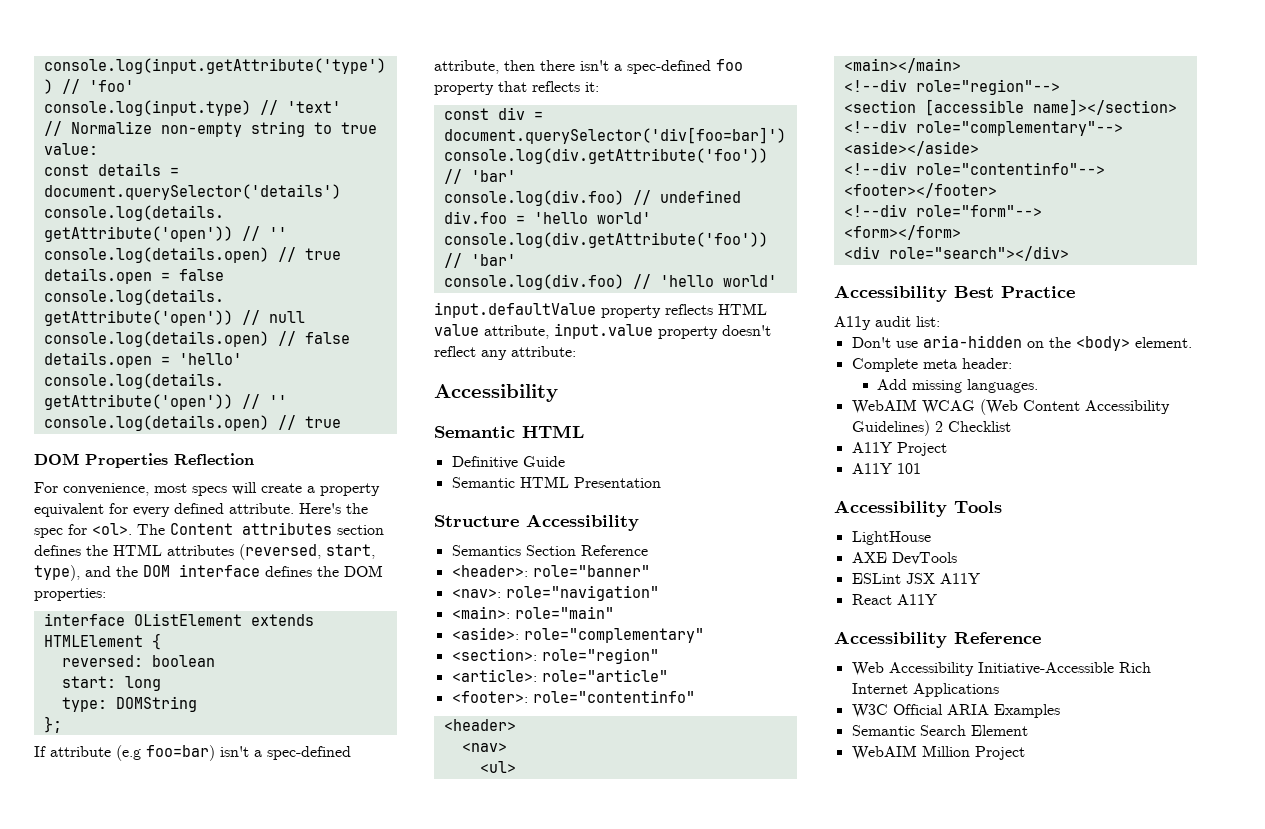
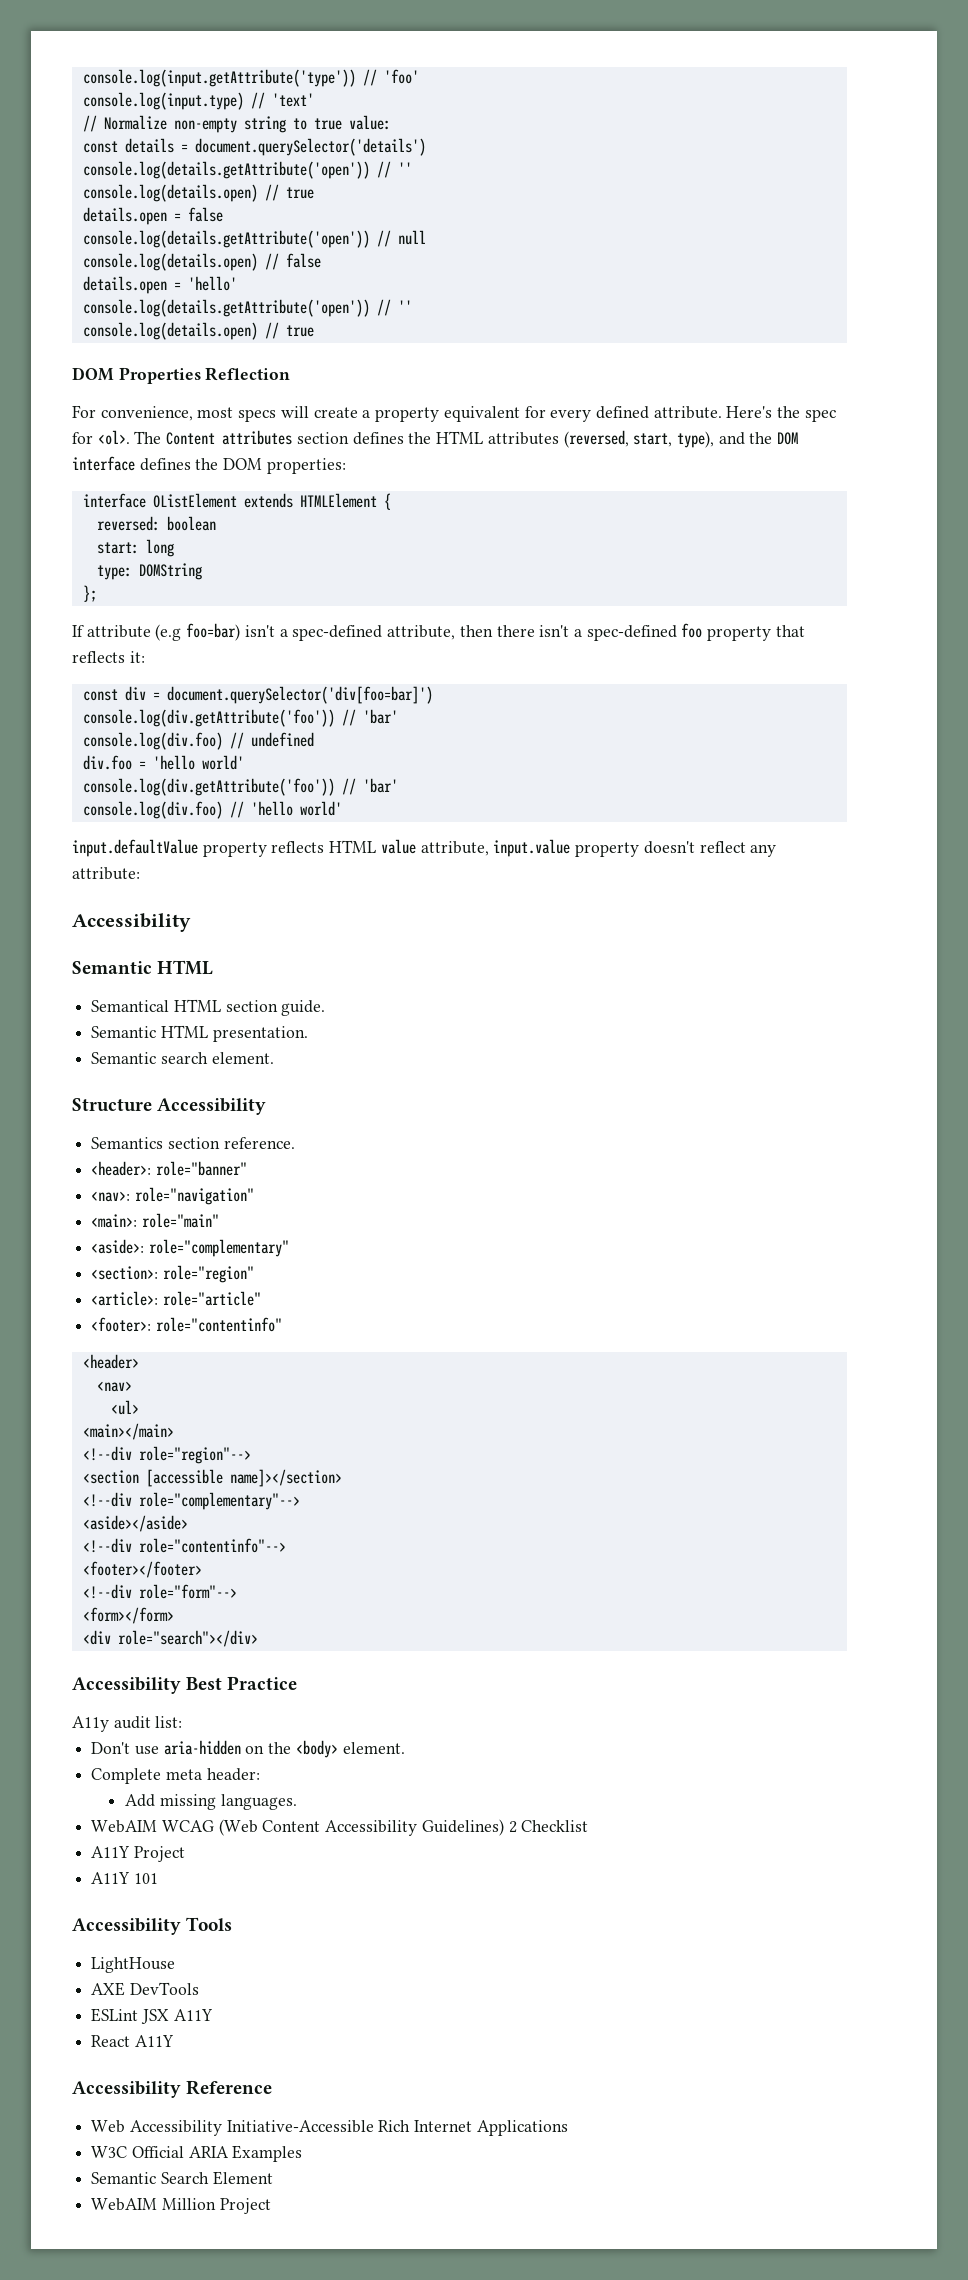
- Definitive Guide
- Semantic HTML Presentation
+ Semantical HTML section guide.
+ Semantic HTML presentation.
+ Semantic search element.
- Semantics Section Reference
+ Semantics section reference.

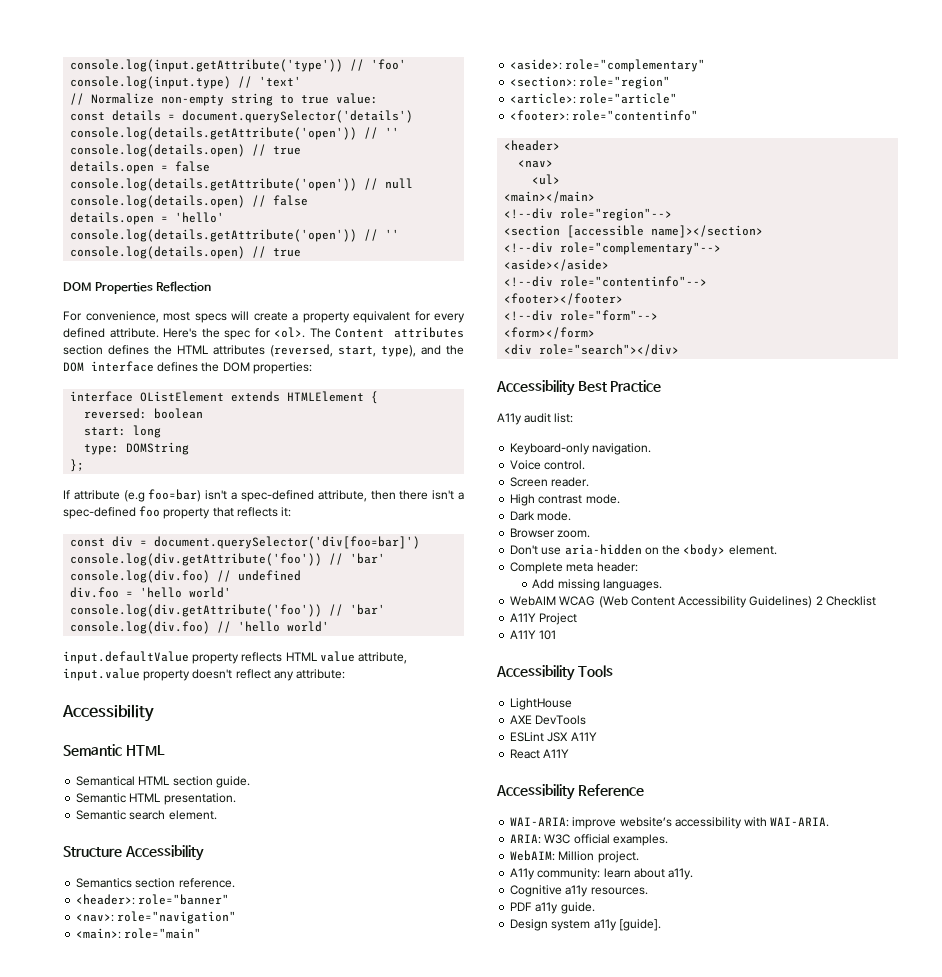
+ Keyboard-only navigation.
+ Voice control.
+ Screen reader.
+ High contrast mode.
+ Dark mode.
+ Browser zoom.
- Web Accessibility Initiative-Accessible Rich Internet Applications
- W3C Official ARIA Examples
- Semantic Search Element
- WebAIM Million Project
+ WAI-ARIA: improve website’s accessibility with WAI-ARIA.
+ ARIA: W3C official examples.
+ WebAIM: Million project.
+ A11y community: learn about a11y.
+ Cognitive a11y resources.
+ PDF a11y guide.
+ Design system a11y [guide].

